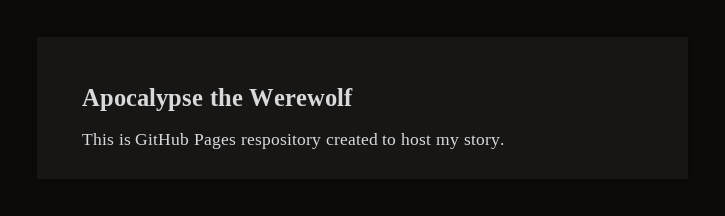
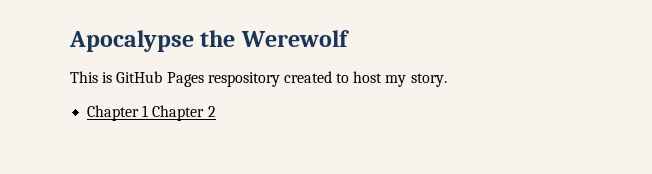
+ Chapter 1 Chapter 2

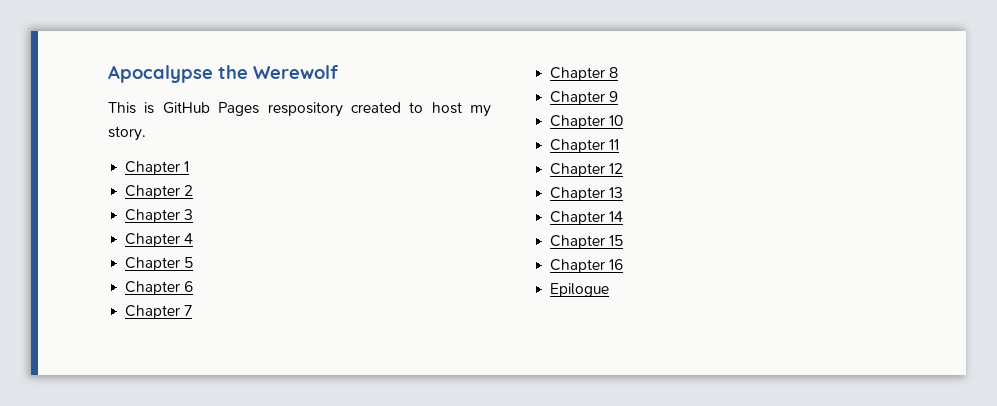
- Chapter 1 Chapter 2
+ Chapter 1
+ Chapter 2
+ Chapter 3
+ Chapter 4
+ Chapter 5
+ Chapter 6
+ Chapter 7
+ Chapter 8
+ Chapter 9
+ Chapter 10
+ Chapter 11
+ Chapter 12
+ Chapter 13
+ Chapter 14
+ Chapter 15
+ Chapter 16
+ Epilogue

